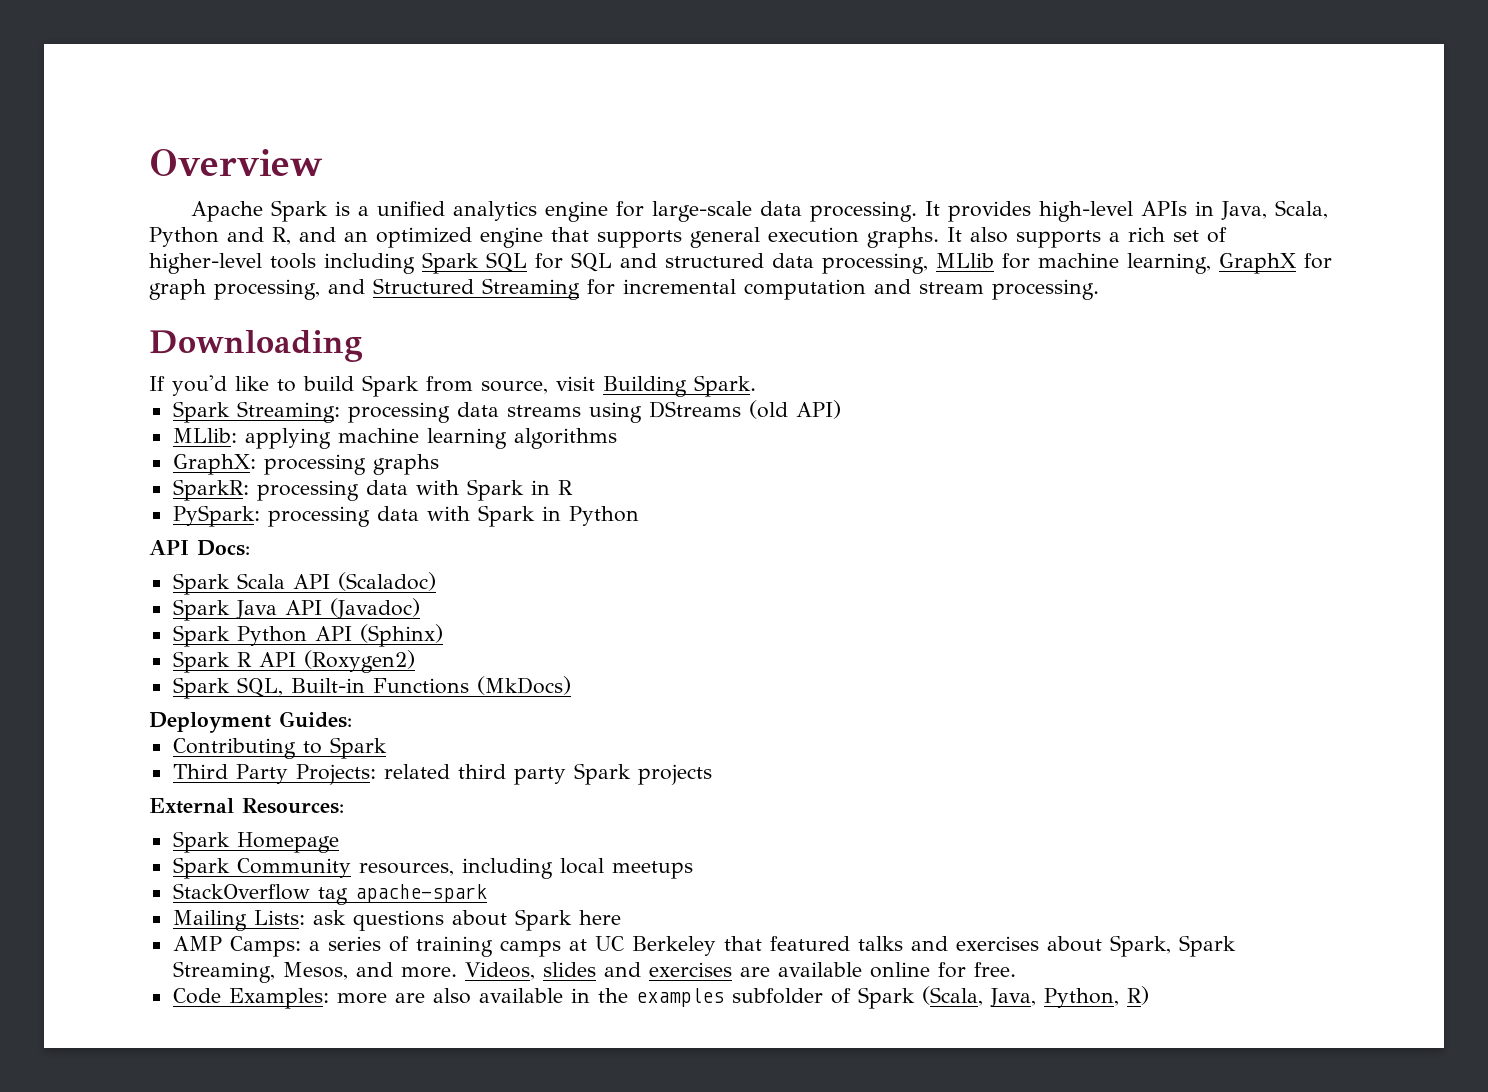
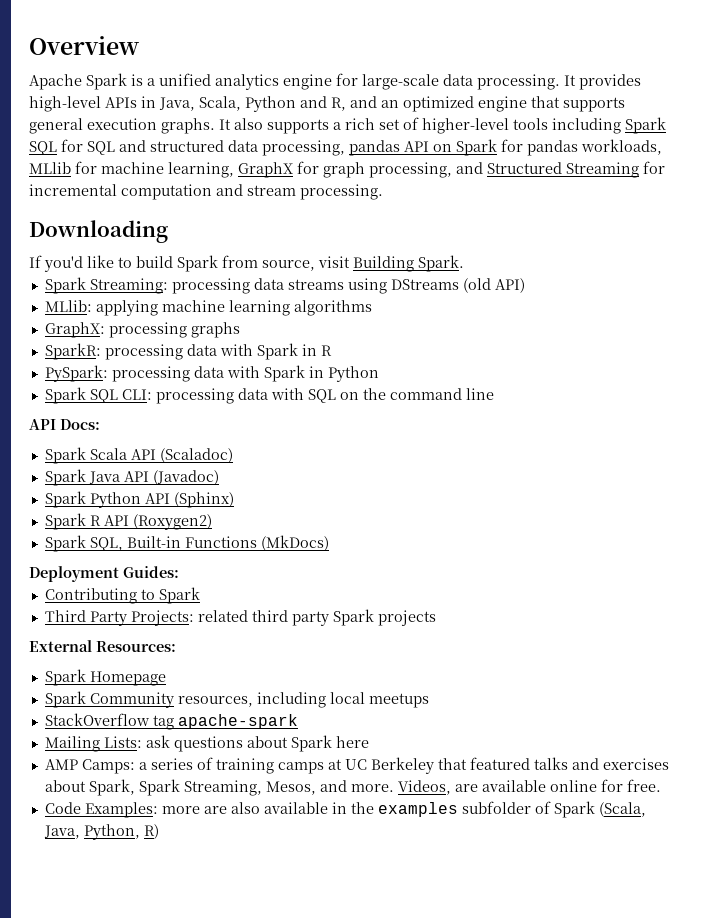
- It also supports a rich set of higher-level tools including Spark SQL for SQL and structured data processing, MLlib for machine learning, GraphX for graph processing, and Structured Streaming for incremental computation and stream processing.
+ It also supports a rich set of higher-level tools including Spark SQL for SQL and structured data processing, pandas API on Spark for pandas workloads, MLlib for machine learning, GraphX for graph processing, and Structured Streaming for incremental computation and stream processing.
+ Spark SQL CLI: processing data with SQL on the command line
- Videos, slides and exercises are available online for free.
+ Videos, are available online for free.

